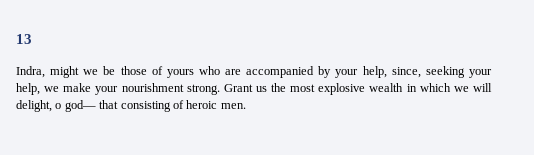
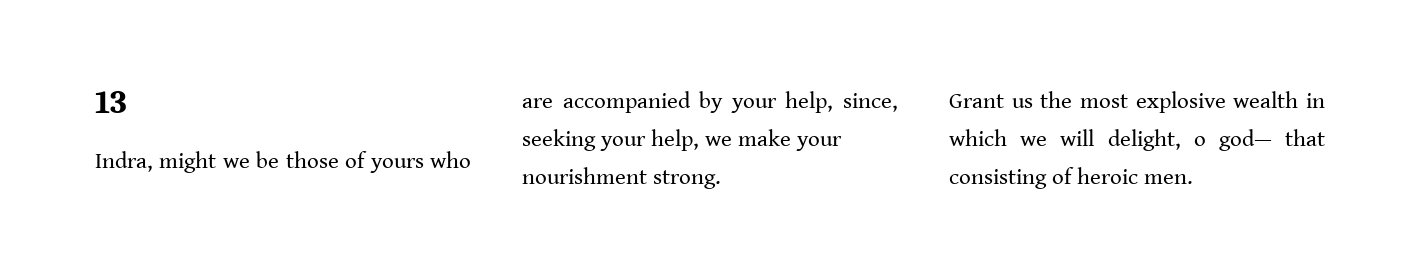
- Indra, might we be those of yours who are accompanied by your help, since, seeking your help, we make your nourishment strong. Grant us the most explosive wealth in which we will delight, o god— that consisting of heroic men.
+ Indra, might we be those of yours who are accompanied by your help, since, seeking your help, we make your nourishment strong.
+ Grant us the most explosive wealth in which we will delight, o god— that consisting of heroic men.

